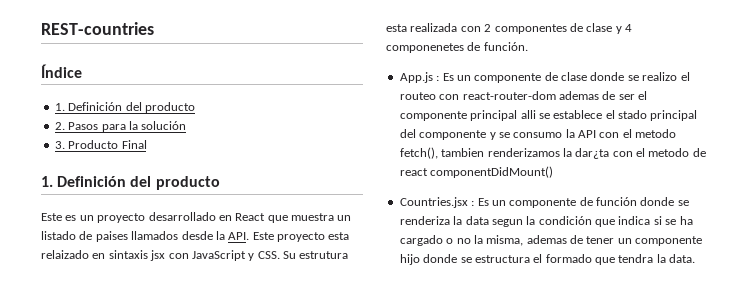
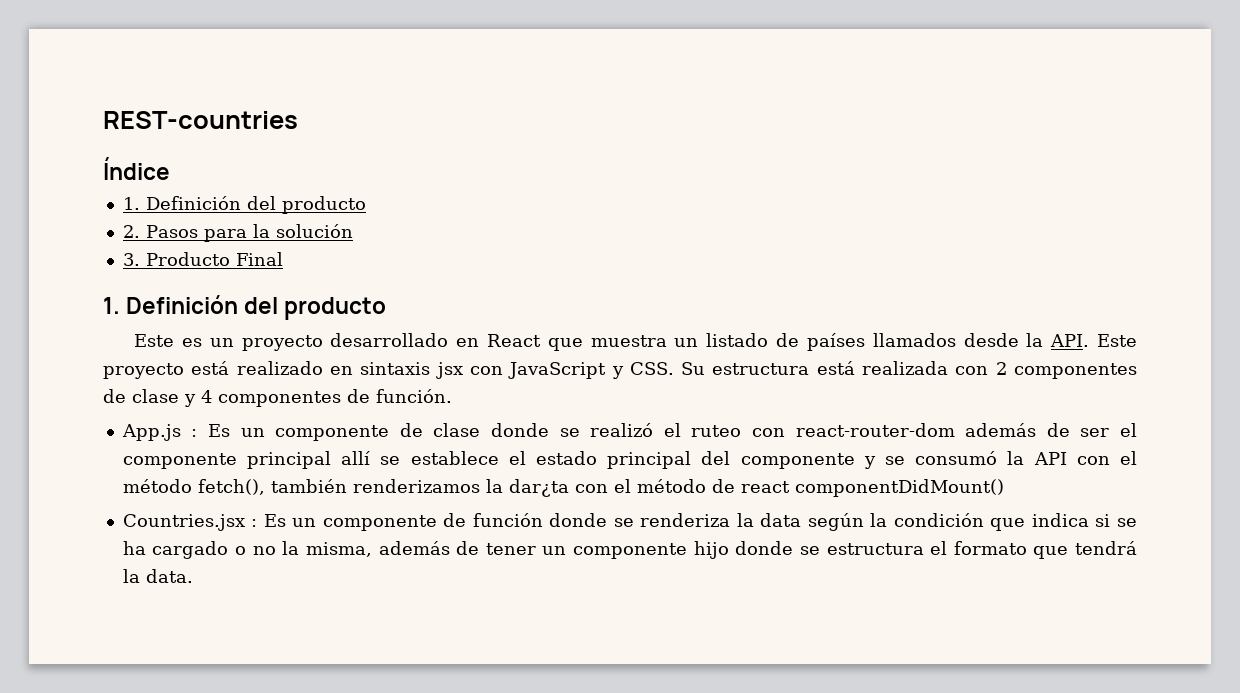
- Este es un proyecto desarrollado en React que muestra un listado de paises llamados desde la API. Este proyecto esta relaizado en sintaxis jsx con JavaScript y CSS. Su estrutura esta realizada con 2 componentes de clase y 4 componenetes de función.
+ Este es un proyecto desarrollado en React que muestra un listado de países llamados desde la API. Este proyecto está realizado en sintaxis jsx con JavaScript y CSS. Su estructura está realizada con 2 componentes de clase y 4 componentes de función.
- App.js : Es un componente de clase donde se realizo el routeo con react-router-dom ademas de ser el componente principal alli se establece el stado principal del componente y se consumo la API con el metodo fetch(), tambien renderizamos la dar¿ta con el metodo de react componentDidMount()
+ App.js : Es un componente de clase donde se realizó el ruteo con react-router-dom además de ser el componente principal allí se establece el estado principal del componente y se consumó la API con el método fetch(), también renderizamos la dar¿ta con el método de react componentDidMount()
- Countries.jsx : Es un componente de función donde se renderiza la data segun la condición que indica si se ha cargado o no la misma, ademas de tener un componente hijo donde se estructura el formado que tendra la data.
+ Countries.jsx : Es un componente de función donde se renderiza la data según la condición que indica si se ha cargado o no la misma, además de tener un componente hijo donde se estructura el formato que tendrá la data.

